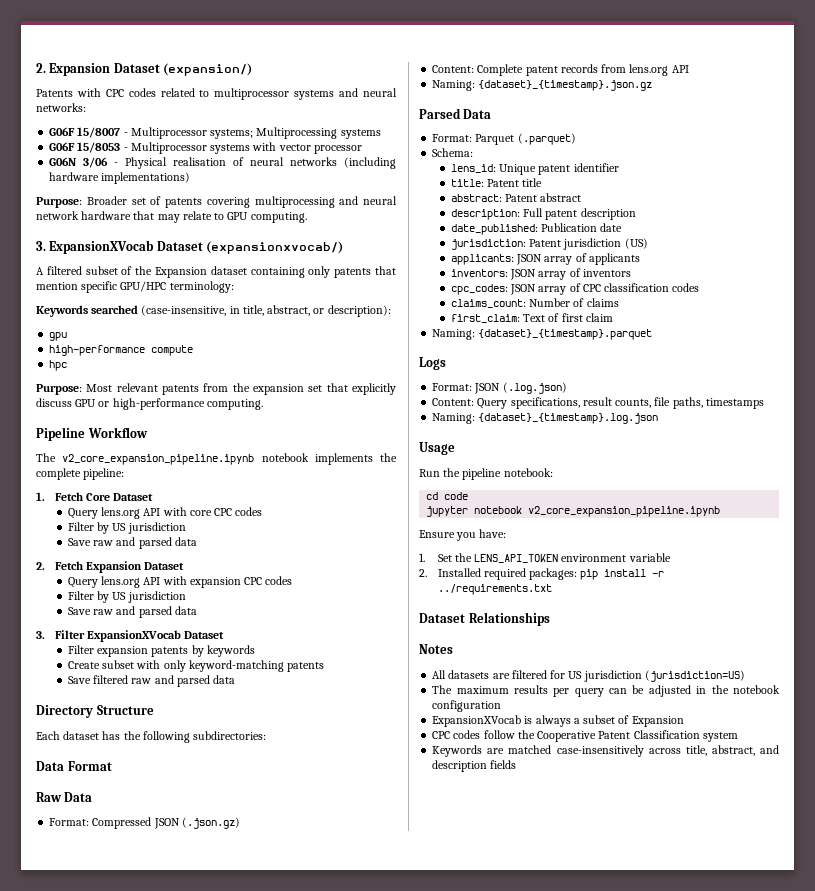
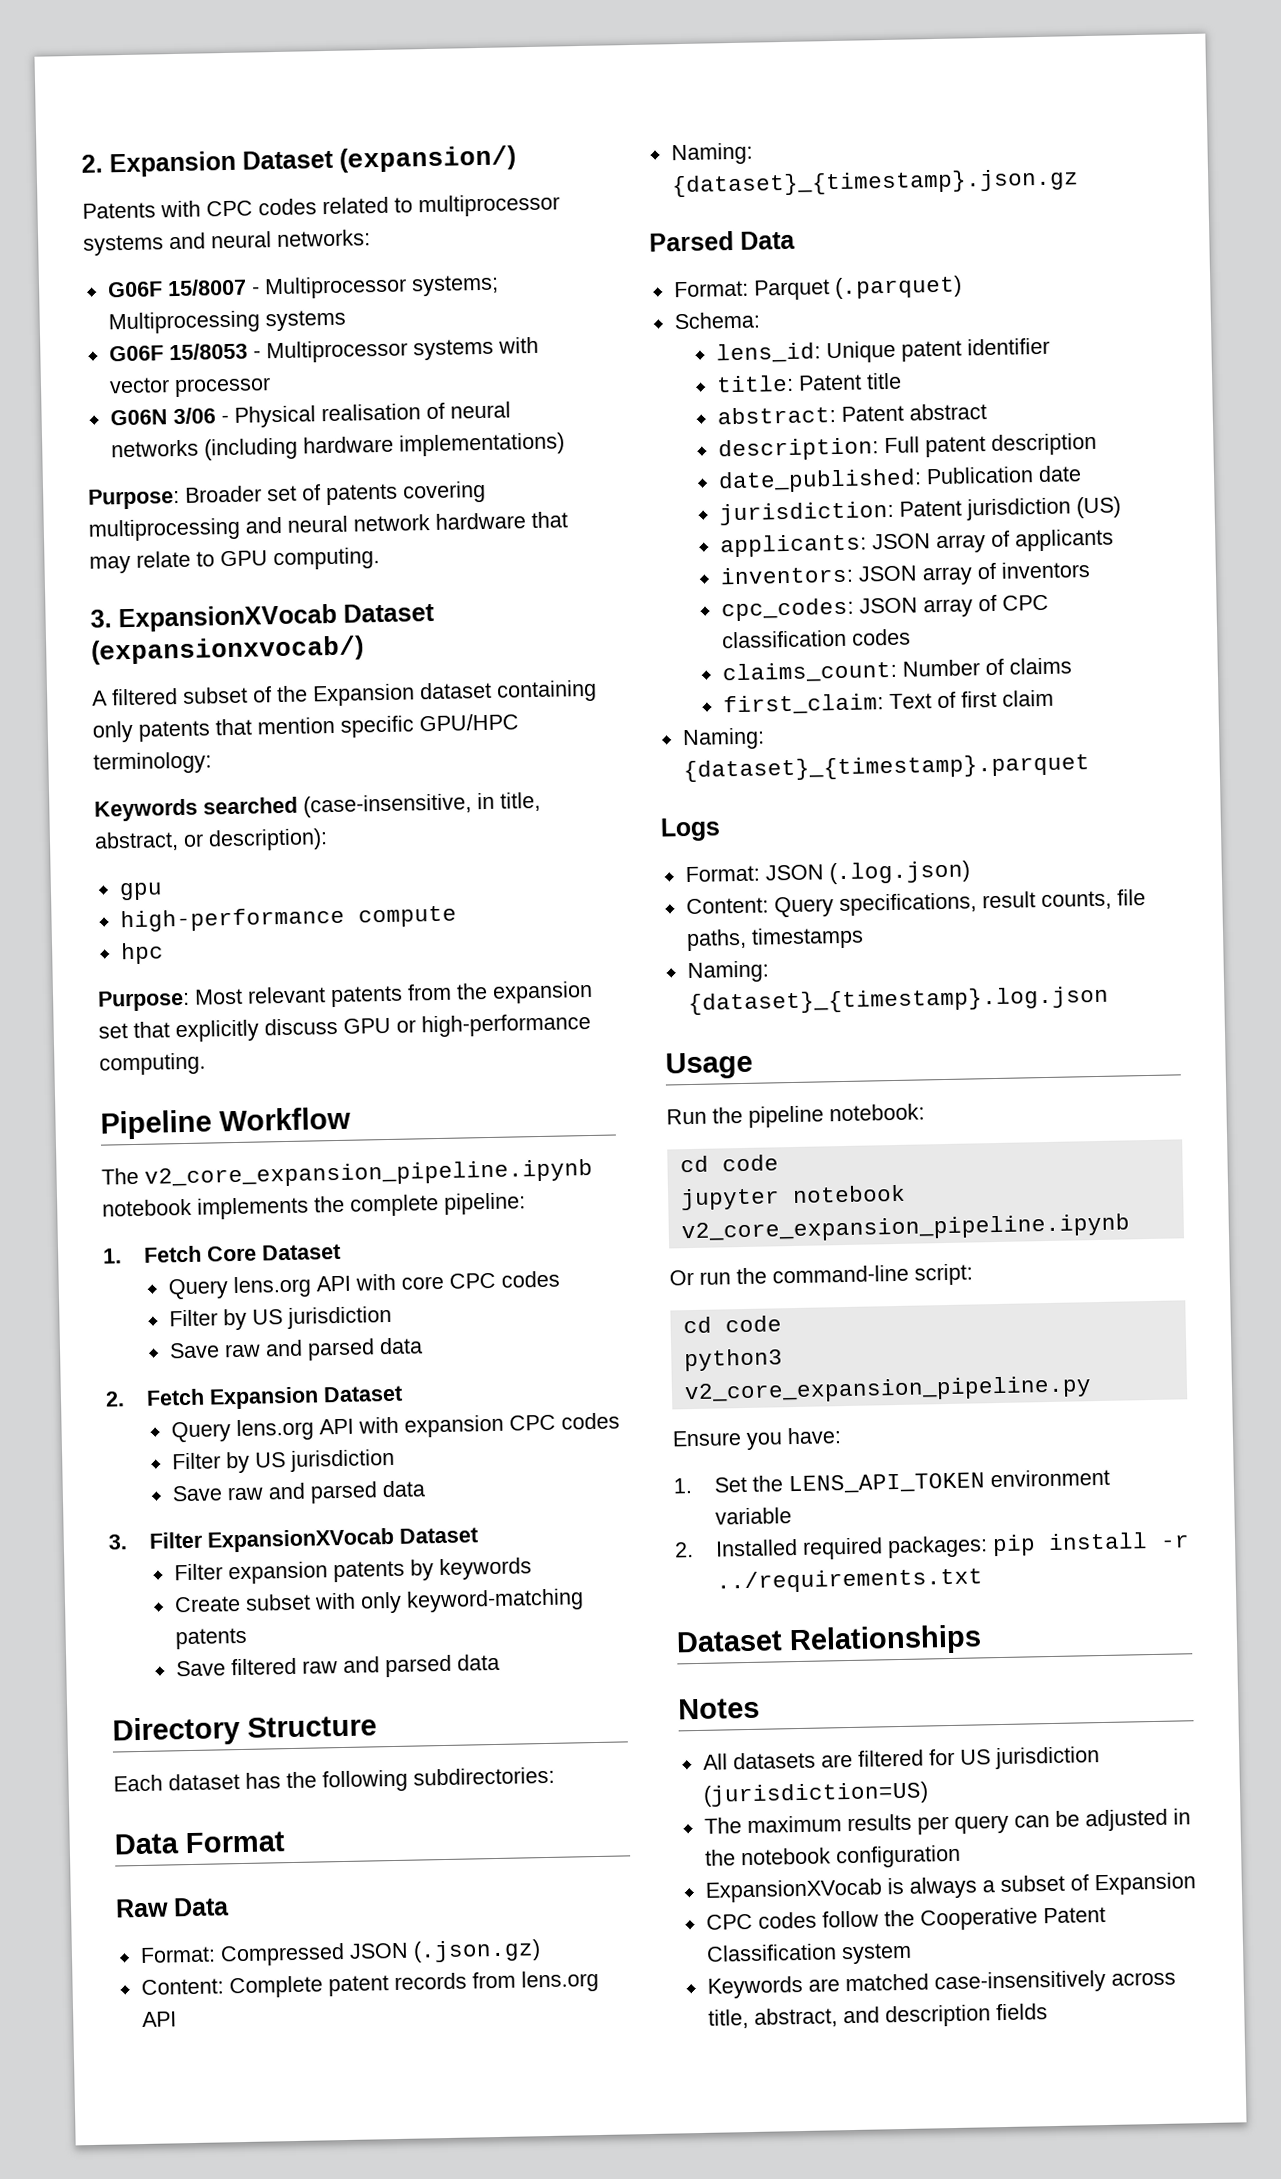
+ Or run the command-line script:
+ cd code
+ python3 v2_core_expansion_pipeline.py

